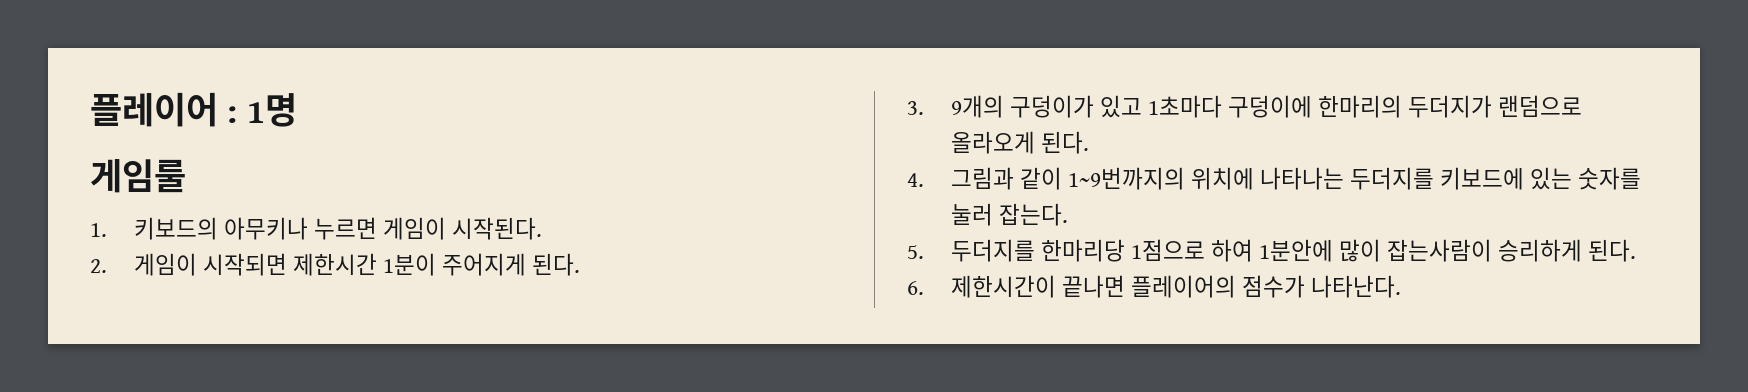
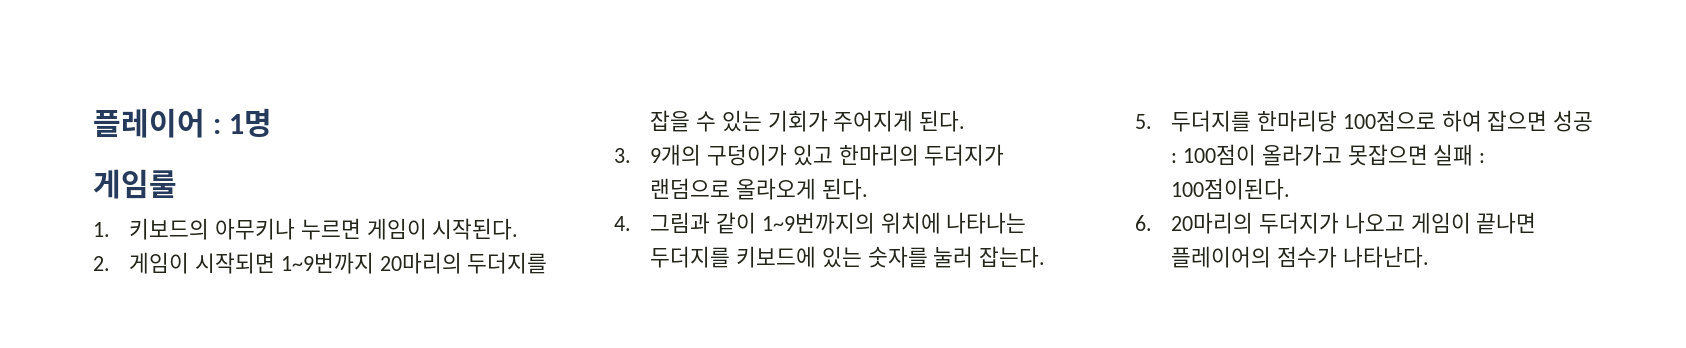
- 2. 게임이 시작되면 제한시간 1분이 주어지게 된다.
+ 2. 게임이 시작되면 1~9번까지 20마리의 두더지를 잡을 수 있는 기회가 주어지게 된다.
- 3. 9개의 구덩이가 있고 1초마다 구덩이에 한마리의 두더지가 랜덤으로 올라오게 된다.
+ 3. 9개의 구덩이가 있고 한마리의 두더지가 랜덤으로 올라오게 된다.
- 5. 두더지를 한마리당 1점으로 하여 1분안에 많이 잡는사람이 승리하게 된다.
- 6. 제한시간이 끝나면 플레이어의 점수가 나타난다.
+ 5. 두더지를 한마리당 100점으로 하여 잡으면 성공 : 100점이 올라가고 못잡으면 실패 : 100점이된다.
+ 6. 20마리의 두더지가 나오고 게임이 끝나면 플레이어의 점수가 나타난다.

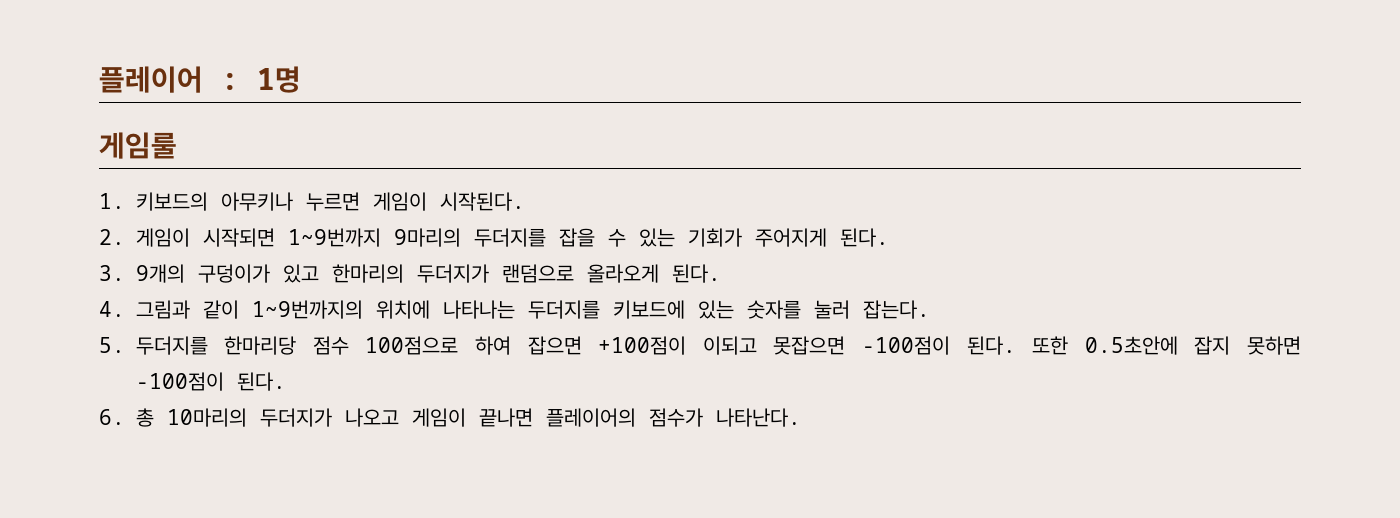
- 2. 게임이 시작되면 1~9번까지 20마리의 두더지를 잡을 수 있는 기회가 주어지게 된다.
+ 2. 게임이 시작되면 1~9번까지 9마리의 두더지를 잡을 수 있는 기회가 주어지게 된다.
- 5. 두더지를 한마리당 100점으로 하여 잡으면 성공 : 100점이 올라가고 못잡으면 실패 : 100점이된다.
+ 5. 두더지를 한마리당 점수 100점으로 하여 잡으면 +100점이 이되고 못잡으면 -100점이 된다. 또한 0.5초안에 잡지 못하면 -100점이 된다.
- 6. 20마리의 두더지가 나오고 게임이 끝나면 플레이어의 점수가 나타난다.
+ 6. 총 10마리의 두더지가 나오고 게임이 끝나면 플레이어의 점수가 나타난다.

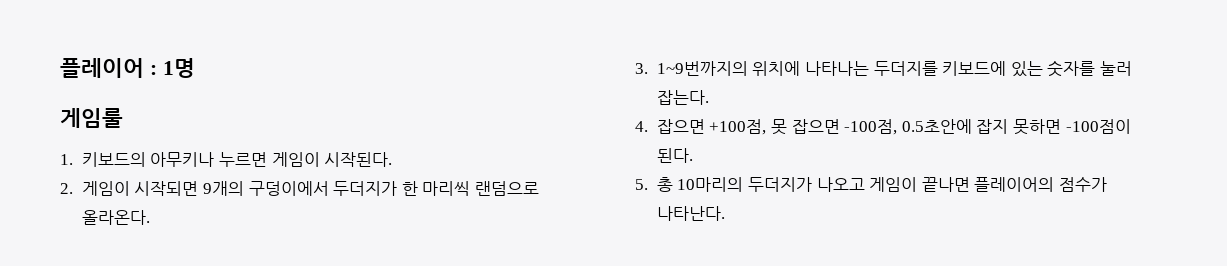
- 2. 게임이 시작되면 1~9번까지 9마리의 두더지를 잡을 수 있는 기회가 주어지게 된다.
- 3. 9개의 구덩이가 있고 한마리의 두더지가 랜덤으로 올라오게 된다.
- 4. 그림과 같이 1~9번까지의 위치에 나타나는 두더지를 키보드에 있는 숫자를 눌러 잡는다.
+ 2. 게임이 시작되면 9개의 구덩이에서 두더지가 한 마리씩 랜덤으로 올라온다.
+ 3. 1~9번까지의 위치에 나타나는 두더지를 키보드에 있는 숫자를 눌러 잡는다.
- 5. 두더지를 한마리당 점수 100점으로 하여 잡으면 +100점이 이되고 못잡으면 -100점이 된다. 또한 0.5초안에 잡지 못하면 -100점이 된다.
+ 4. 잡으면 +100점, 못 잡으면 -100점, 0.5초안에 잡지 못하면 -100점이 된다.
- 6. 총 10마리의 두더지가 나오고 게임이 끝나면 플레이어의 점수가 나타난다.
+ 5. 총 10마리의 두더지가 나오고 게임이 끝나면 플레이어의 점수가 나타난다.

